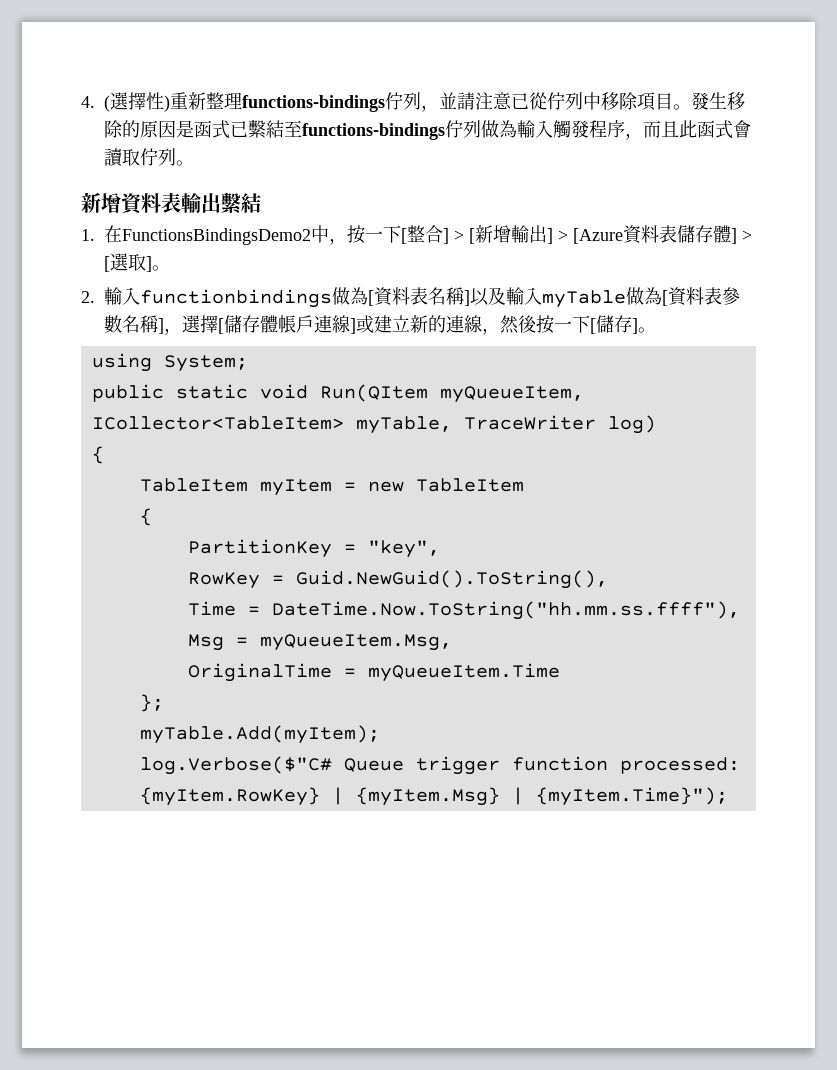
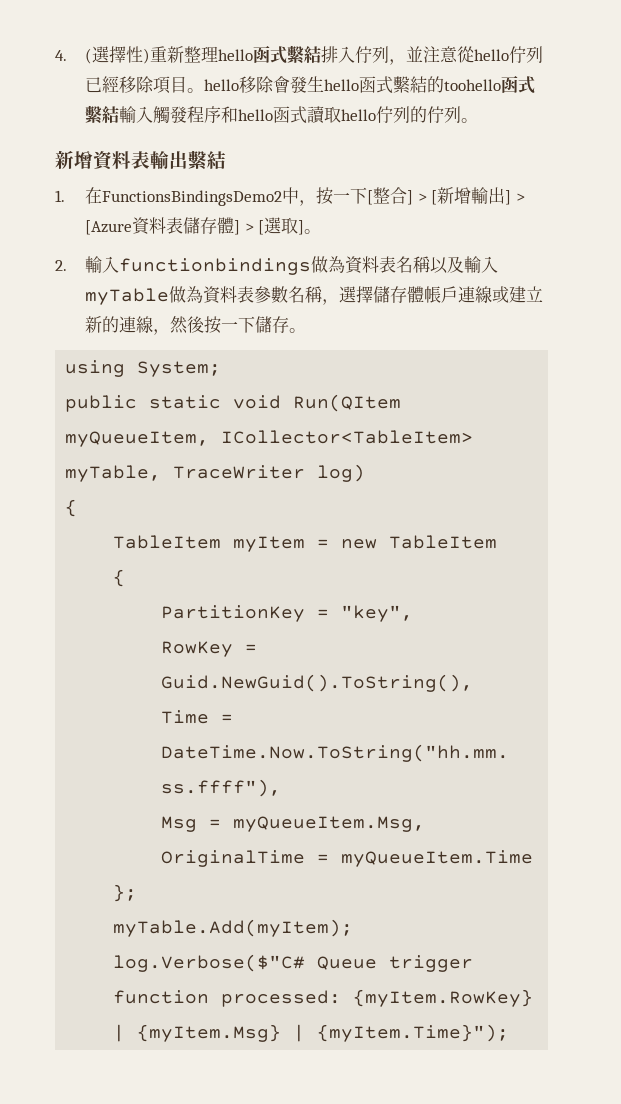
- 4. (選擇性)重新整理functions-bindings佇列，並請注意已從佇列中移除項目。發生移除的原因是函式已繫結至functions-bindings佇列做為輸入觸發程序，而且此函式會讀取佇列。
+ 4. (選擇性)重新整理hello函式繫結排入佇列，並注意從hello佇列已經移除項目。hello移除會發生hello函式繫結的toohello函式繫結輸入觸發程序和hello函式讀取hello佇列的佇列。
- 2.輸入functionbindings做為[資料表名稱]以及輸入myTable做為[資料表參數名稱]，選擇[儲存體帳戶連線]或建立新的連線，然後按一下[儲存]。
+ 2.輸入functionbindings做為資料表名稱以及輸入myTable做為資料表參數名稱，選擇儲存體帳戶連線或建立新的連線，然後按一下儲存。

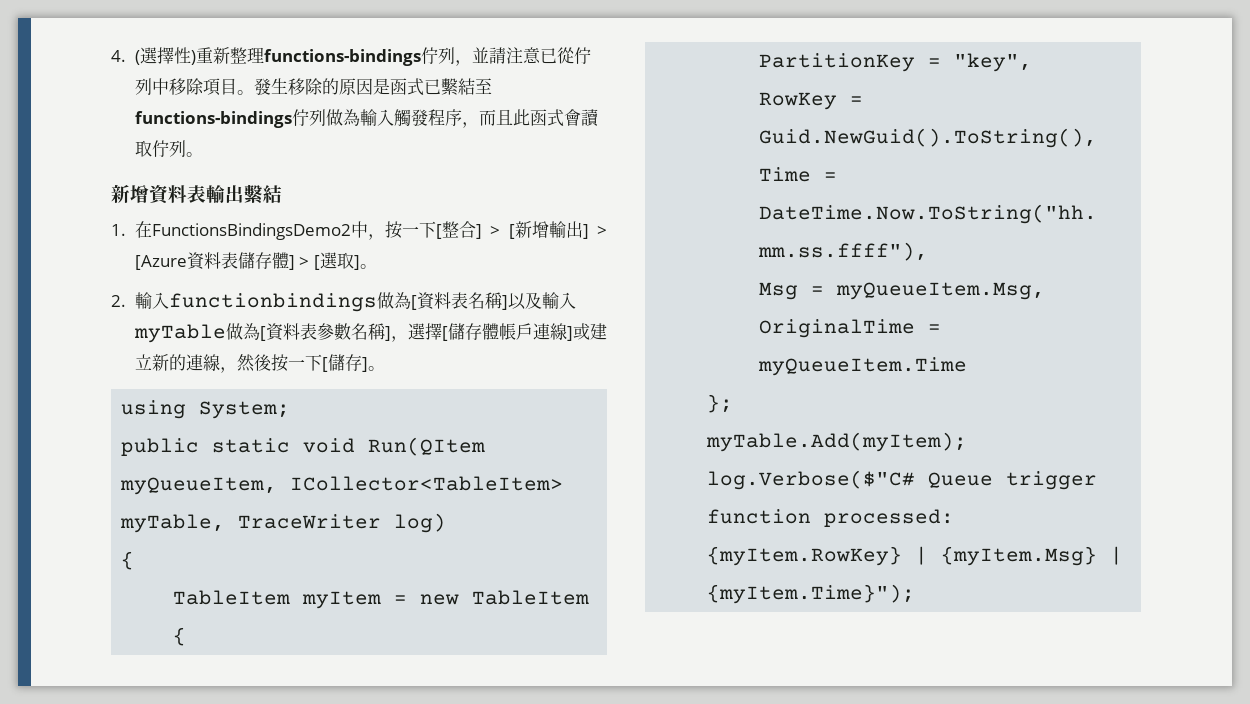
- 4. (選擇性)重新整理hello函式繫結排入佇列，並注意從hello佇列已經移除項目。hello移除會發生hello函式繫結的toohello函式繫結輸入觸發程序和hello函式讀取hello佇列的佇列。
+ 4. (選擇性)重新整理functions-bindings佇列，並請注意已從佇列中移除項目。發生移除的原因是函式已繫結至functions-bindings佇列做為輸入觸發程序，而且此函式會讀取佇列。
- 2.輸入functionbindings做為資料表名稱以及輸入myTable做為資料表參數名稱，選擇儲存體帳戶連線或建立新的連線，然後按一下儲存。
+ 2.輸入functionbindings做為[資料表名稱]以及輸入myTable做為[資料表參數名稱]，選擇[儲存體帳戶連線]或建立新的連線，然後按一下[儲存]。

